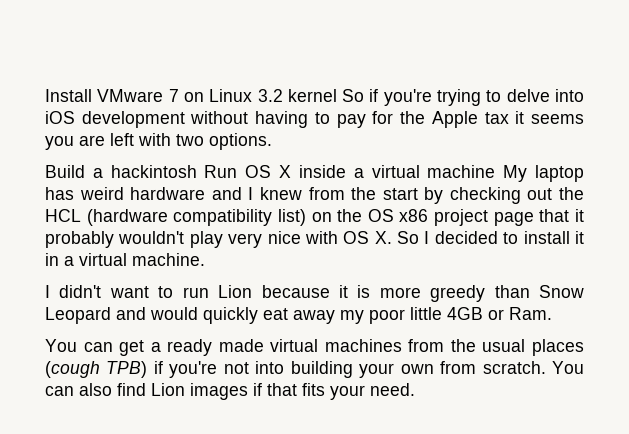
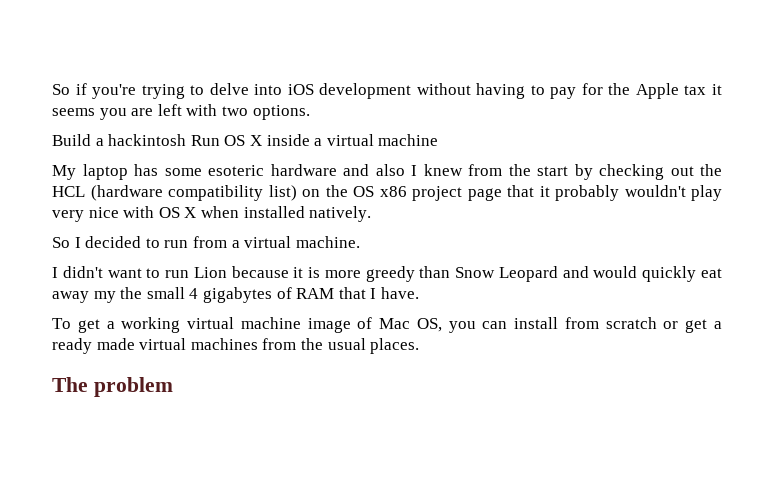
- Install VMware 7 on Linux 3.2 kernel So if you're trying to delve into iOS development without having to pay for the Apple tax it seems you are left with two options.
+ So if you're trying to delve into iOS development without having to pay for the Apple tax it seems you are left with two options.
- Build a hackintosh Run OS X inside a virtual machine My laptop has weird hardware and I knew from the start by checking out the HCL (hardware compatibility list) on the OS x86 project page that it probably wouldn't play very nice with OS X. So I decided to install it in a virtual machine.
+ Build a hackintosh Run OS X inside a virtual machine
+ My laptop has some esoteric hardware and also I knew from the start by checking out the HCL (hardware compatibility list) on the OS x86 project page that it probably wouldn't play very nice with OS X when installed natively.
+ So I decided to run from a virtual machine.
- I didn't want to run Lion because it is more greedy than Snow Leopard and would quickly eat away my poor little 4GB or Ram.
- You can get a ready made virtual machines from the usual places (cough TPB) if you're not into building your own from scratch. You can also find Lion images if that fits your need.
+ I didn't want to run Lion because it is more greedy than Snow Leopard and would quickly eat away my the small 4 gigabytes of RAM that I have.
+ To get a working virtual machine image of Mac OS, you can install from scratch or get a ready made virtual machines from the usual places.
+ The problem

